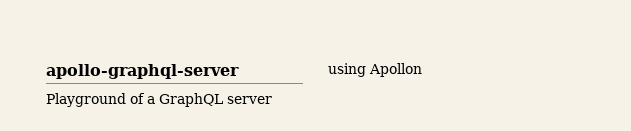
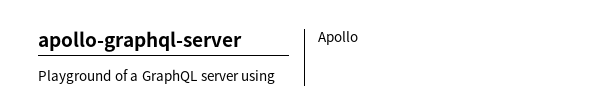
- Playground of a GraphQL server using Apollon
+ Playground of a GraphQL server using Apollo

